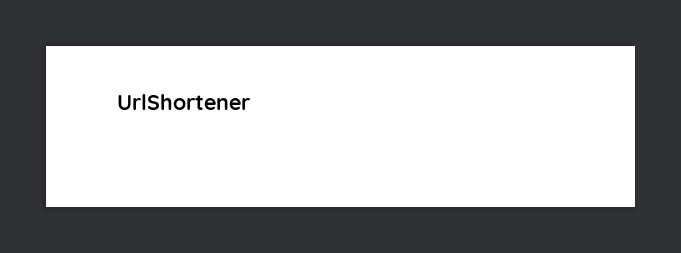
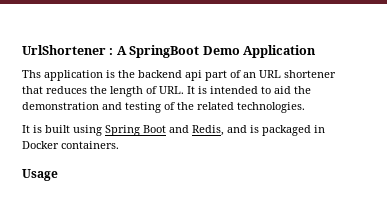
- UrlShortener
+ UrlShortener : A SpringBoot Demo Application
+ Ths application is the backend api part of an URL shortener that reduces the length of URL. It is intended to aid the demonstration and testing of the related technologies.
+ It is built using Spring Boot and Redis, and is packaged in Docker containers.
+ Usage

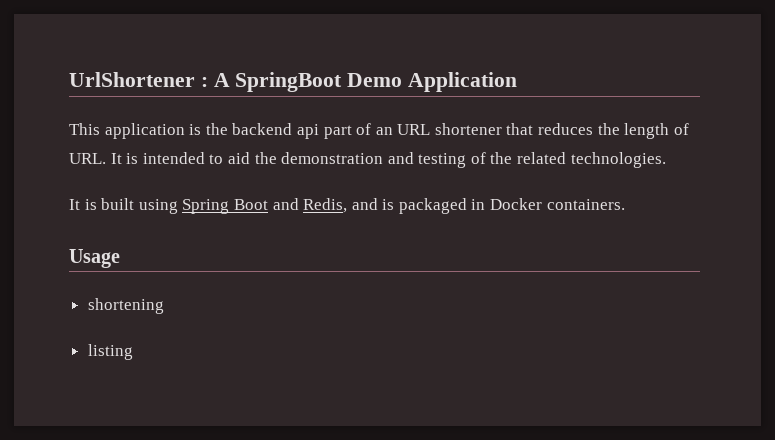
- Ths application is the backend api part of an URL shortener that reduces the length of URL. It is intended to aid the demonstration and testing of the related technologies.
+ This application is the backend api part of an URL shortener that reduces the length of URL. It is intended to aid the demonstration and testing of the related technologies.
+ shortening
+ listing

